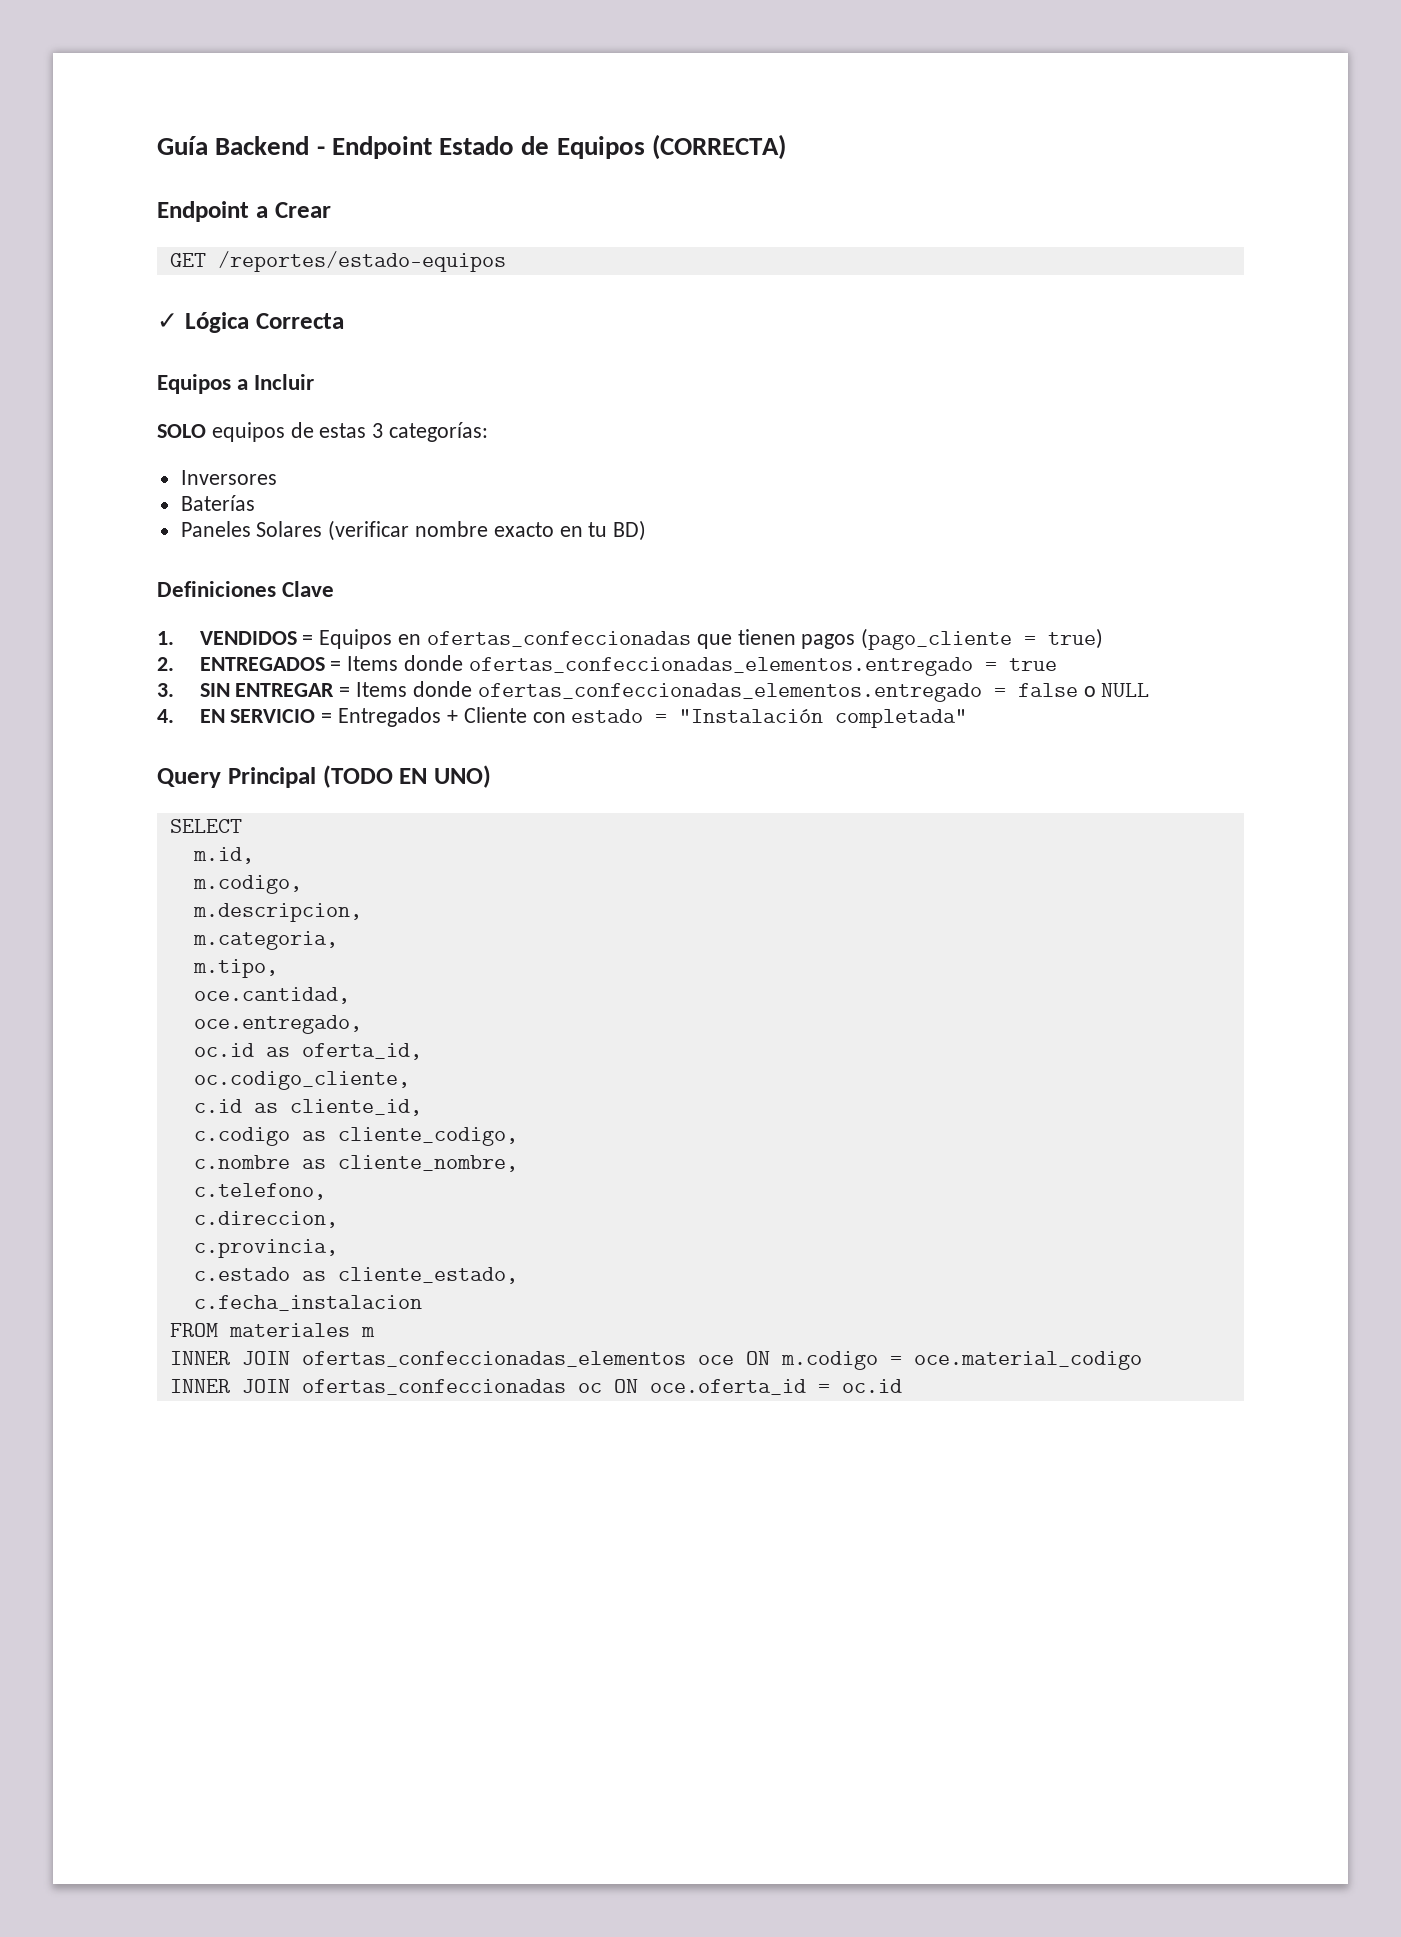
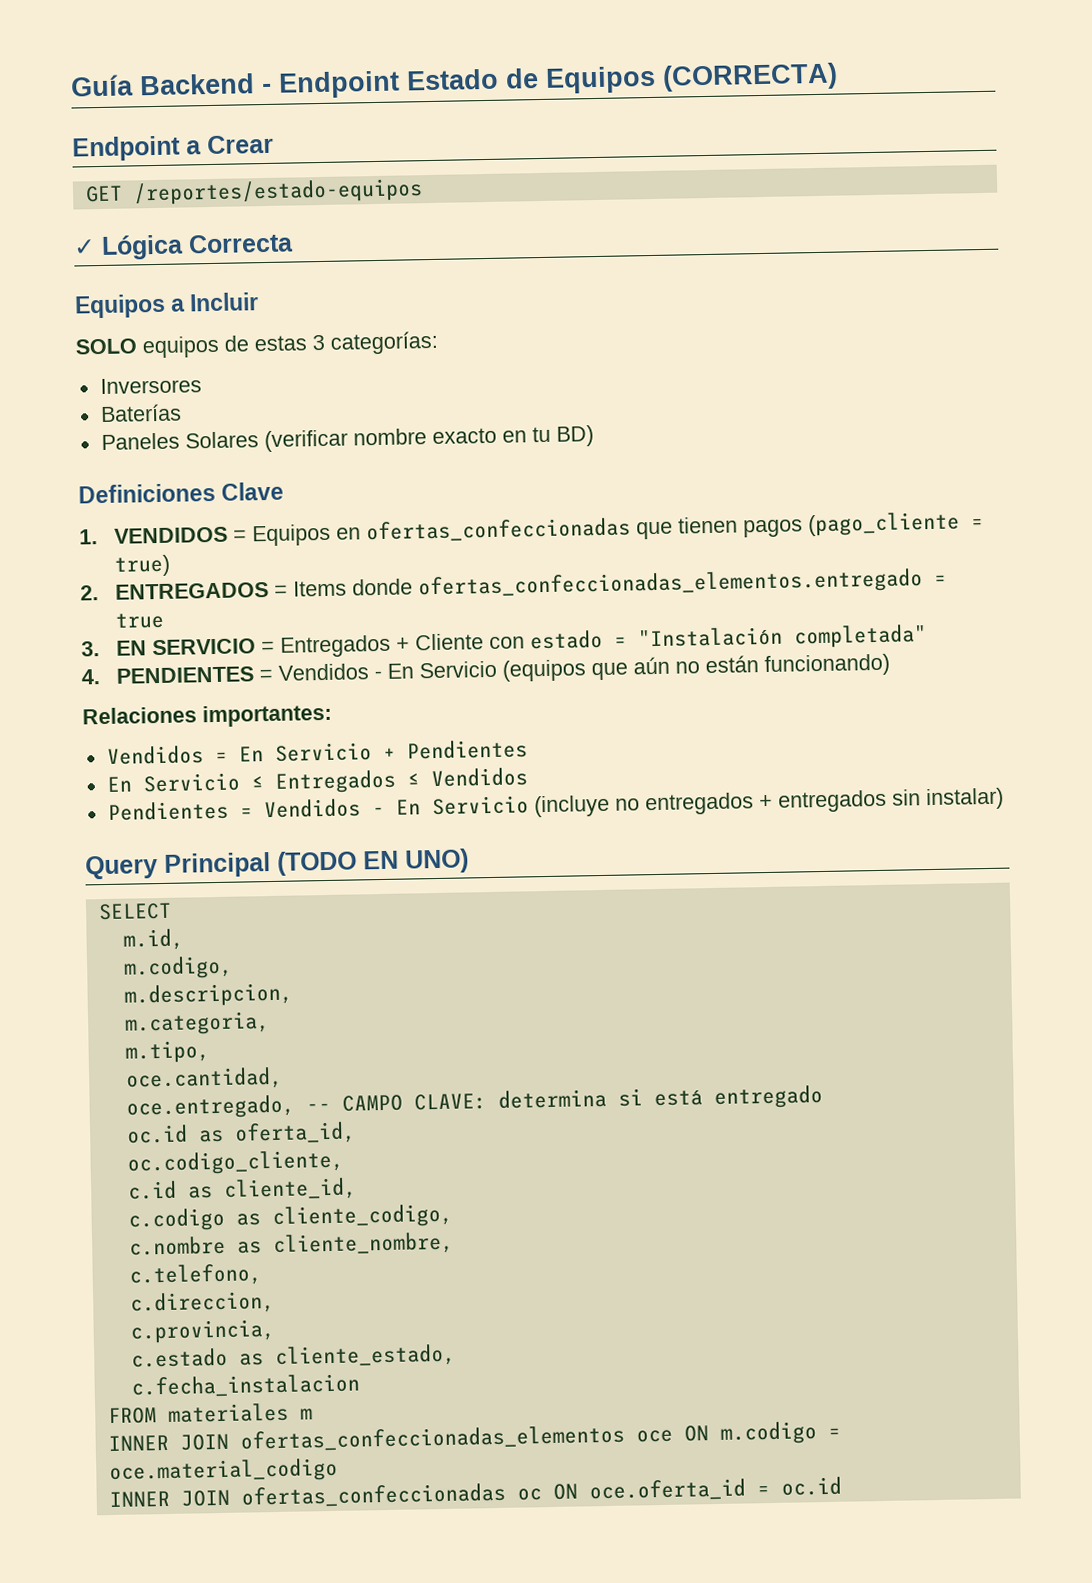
- 3. SIN ENTREGAR = Items donde ofertas_confeccionadas_elementos.entregado = false o NULL
- 4. EN SERVICIO = Entregados + Cliente con estado = "Instalación completada"
+ 3. EN SERVICIO = Entregados + Cliente con estado = "Instalación completada"
+ 4. PENDIENTES = Vendidos - En Servicio (equipos que aún no están funcionando)
+ Relaciones importantes:
+ Vendidos = En Servicio + Pendientes
+ En Servicio ≤ Entregados ≤ Vendidos
+ Pendientes = Vendidos - En Servicio (incluye no entregados + entregados sin instalar)
- oce.entregado,
+ oce.entregado, -- CAMPO CLAVE: determina si está entregado

